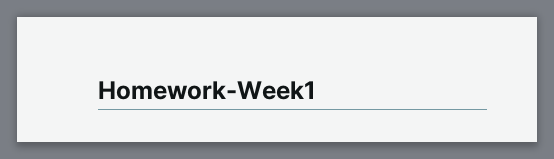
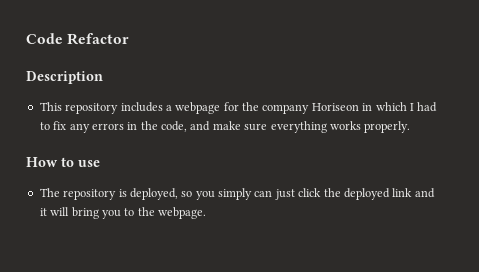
- Homework-Week1
+ Code Refactor
+ Description
+ This repository includes a webpage for the company Horiseon in which I had to fix any errors in the code, and make sure everything works properly.
+ How to use
+ The repository is deployed, so you simply can just click the deployed link and it will bring you to the webpage.

